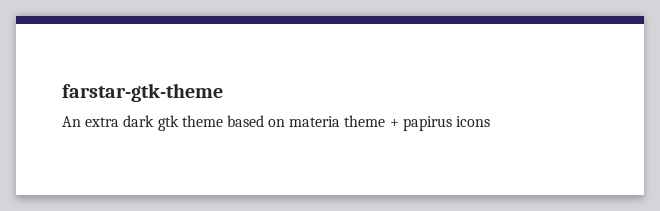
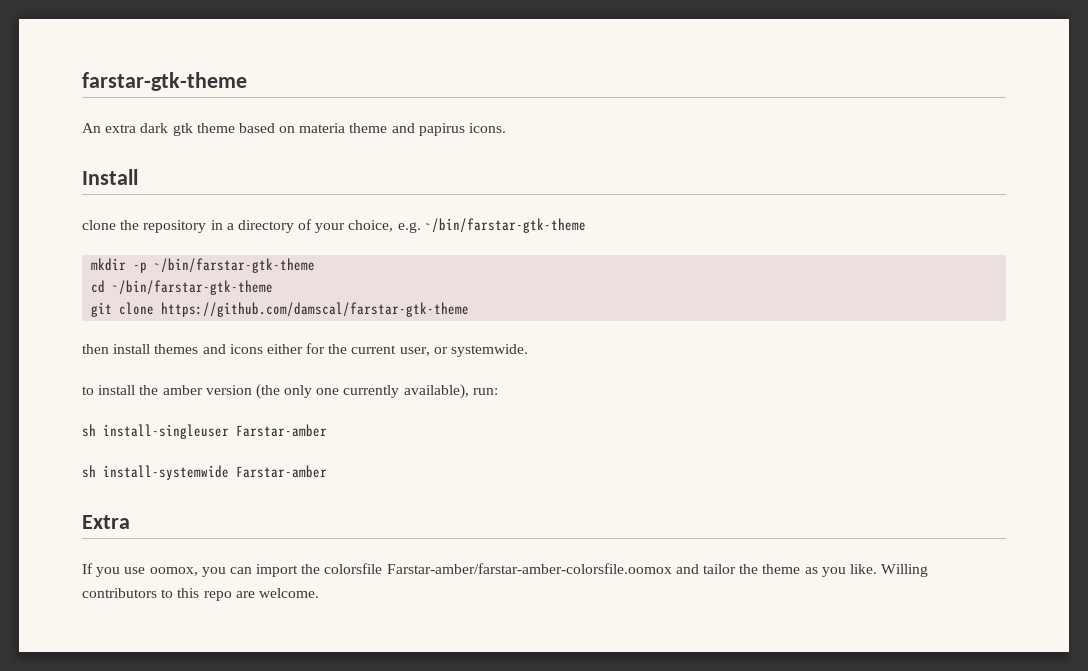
- An extra dark gtk theme based on materia theme + papirus icons
+ An extra dark gtk theme based on materia theme and papirus icons.
+ Install
+ clone the repository in a directory of your choice, e.g. ~/bin/farstar-gtk-theme
+ mkdir -p ~/bin/farstar-gtk-theme
+ cd ~/bin/farstar-gtk-theme
+ git clone https://github.com/damscal/farstar-gtk-theme
+ then install themes and icons either for the current user, or systemwide.
+ to install the amber version (the only one currently available), run:
+ sh install-singleuser Farstar-amber
+ sh install-systemwide Farstar-amber
+ Extra
+ If you use oomox, you can import the colorsfile Farstar-amber/farstar-amber-colorsfile.oomox and tailor the theme as you like. Willing contributors to this repo are welcome.

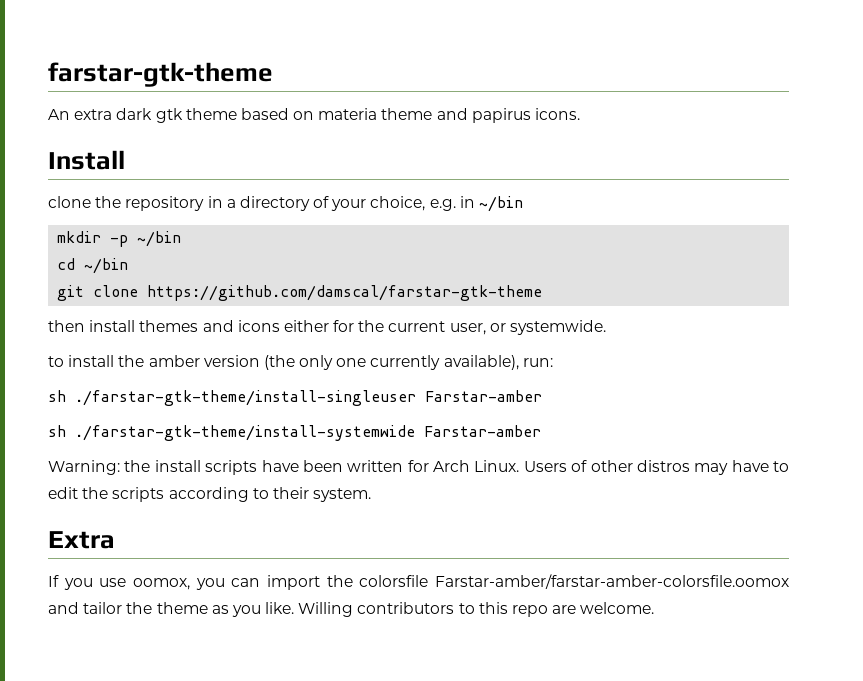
- clone the repository in a directory of your choice, e.g. ~/bin/farstar-gtk-theme
+ clone the repository in a directory of your choice, e.g. in ~/bin
- mkdir -p ~/bin/farstar-gtk-theme
+ mkdir -p ~/bin
- cd ~/bin/farstar-gtk-theme
+ cd ~/bin
- sh install-singleuser Farstar-amber
+ sh ./farstar-gtk-theme/install-singleuser Farstar-amber
- sh install-systemwide Farstar-amber
+ sh ./farstar-gtk-theme/install-systemwide Farstar-amber
+ Warning: the install scripts have been written for Arch Linux. Users of other distros may have to edit the scripts according to their system.

